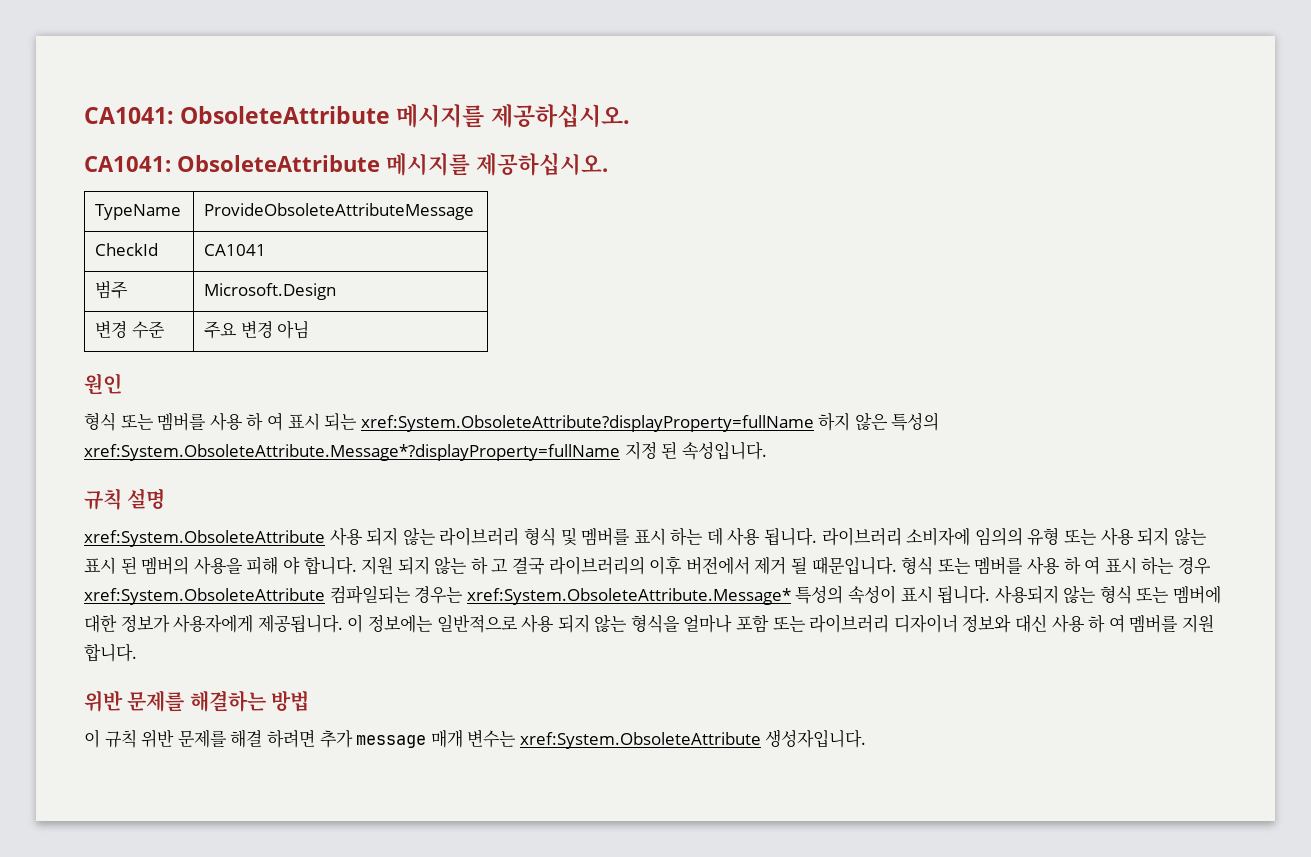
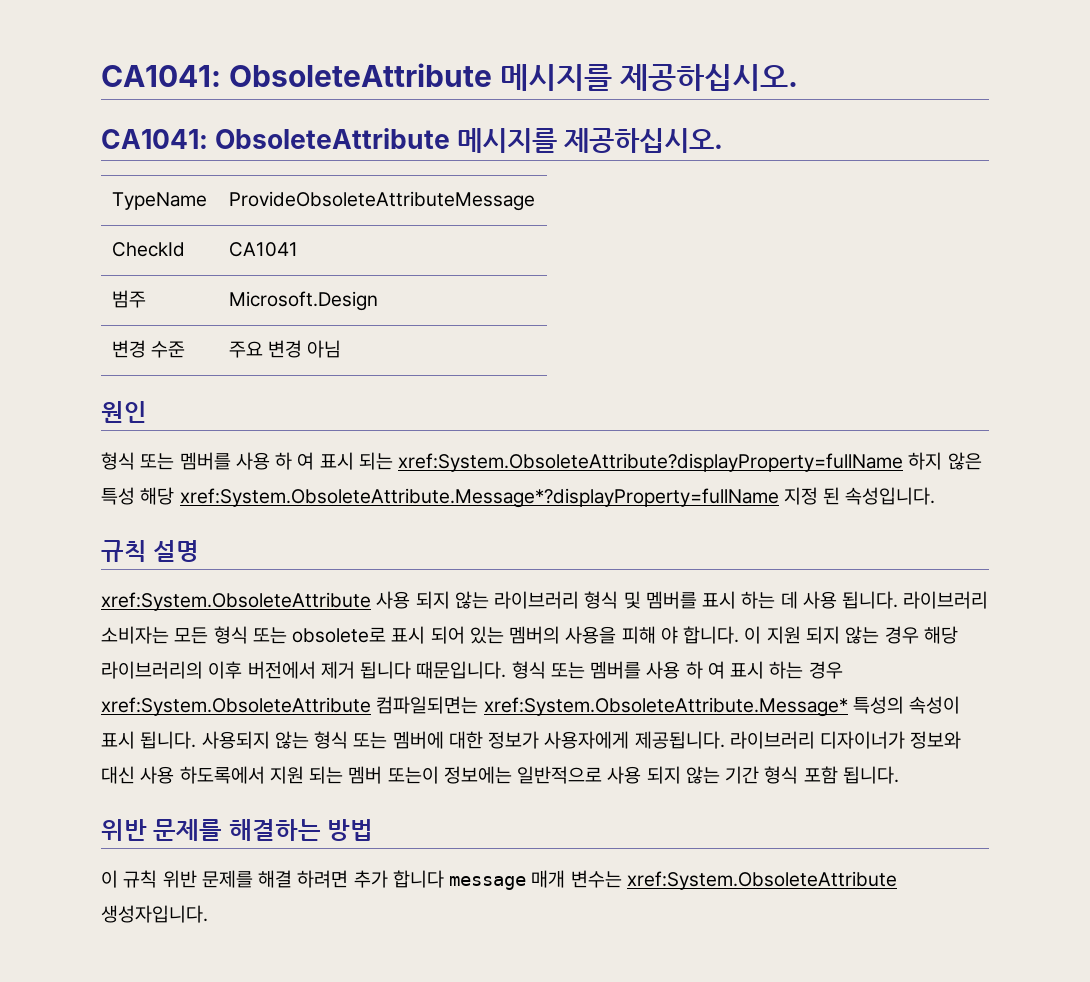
- 형식 또는 멤버를 사용 하 여 표시 되는 xref:System.ObsoleteAttribute?displayProperty=fullName 하지 않은 특성의 xref:System.ObsoleteAttribute.Message*?displayProperty=fullName 지정 된 속성입니다.
+ 형식 또는 멤버를 사용 하 여 표시 되는 xref:System.ObsoleteAttribute?displayProperty=fullName 하지 않은 특성 해당 xref:System.ObsoleteAttribute.Message*?displayProperty=fullName 지정 된 속성입니다.
- 라이브러리 소비자에 임의의 유형 또는 사용 되지 않는 표시 된 멤버의 사용을 피해 야 합니다.
+ 라이브러리 소비자는 모든 형식 또는 obsolete로 표시 되어 있는 멤버의 사용을 피해 야 합니다.
- 지원 되지 않는 하 고 결국 라이브러리의 이후 버전에서 제거 될 때문입니다.
+ 이 지원 되지 않는 경우 해당 라이브러리의 이후 버전에서 제거 됩니다 때문입니다.
- 형식 또는 멤버를 사용 하 여 표시 하는 경우 xref:System.ObsoleteAttribute 컴파일되는 경우는 xref:System.ObsoleteAttribute.Message* 특성의 속성이 표시 됩니다.
+ 형식 또는 멤버를 사용 하 여 표시 하는 경우 xref:System.ObsoleteAttribute 컴파일되면는 xref:System.ObsoleteAttribute.Message* 특성의 속성이 표시 됩니다.
- 이 정보에는 일반적으로 사용 되지 않는 형식을 얼마나 포함 또는 라이브러리 디자이너 정보와 대신 사용 하 여 멤버를 지원 합니다.
+ 라이브러리 디자이너가 정보와 대신 사용 하도록에서 지원 되는 멤버 또는이 정보에는 일반적으로 사용 되지 않는 기간 형식 포함 됩니다.
- 이 규칙 위반 문제를 해결 하려면 추가 message 매개 변수는 xref:System.ObsoleteAttribute 생성자입니다.
+ 이 규칙 위반 문제를 해결 하려면 추가 합니다 message 매개 변수는 xref:System.ObsoleteAttribute 생성자입니다.

